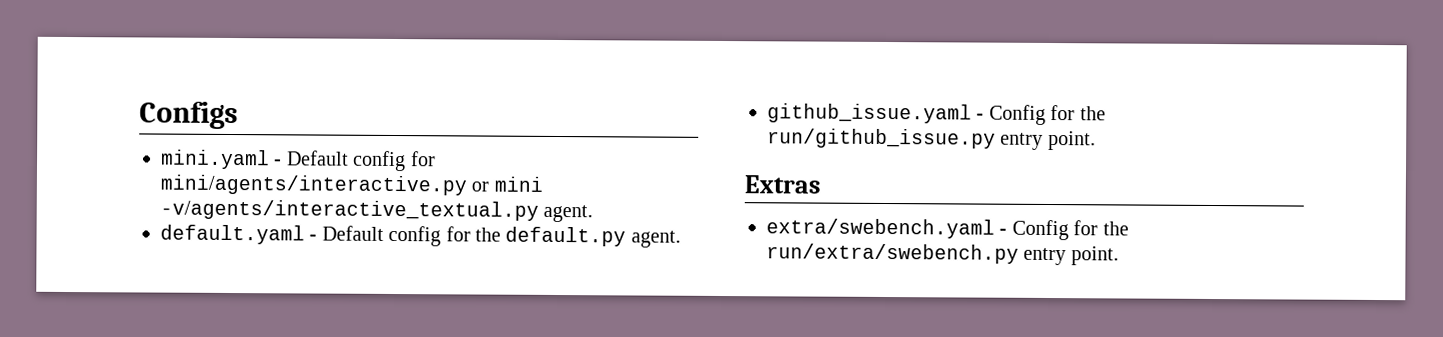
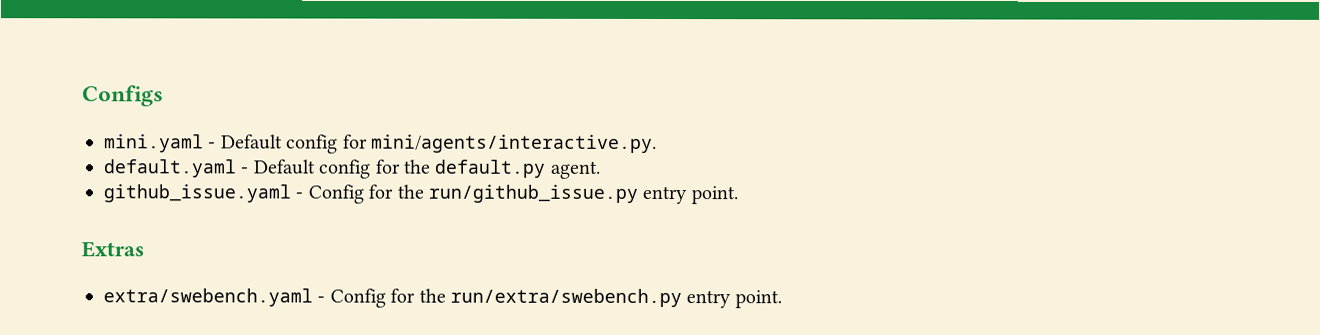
- mini.yaml - Default config for mini/agents/interactive.py or mini -v/agents/interactive_textual.py agent.
+ mini.yaml - Default config for mini/agents/interactive.py.

